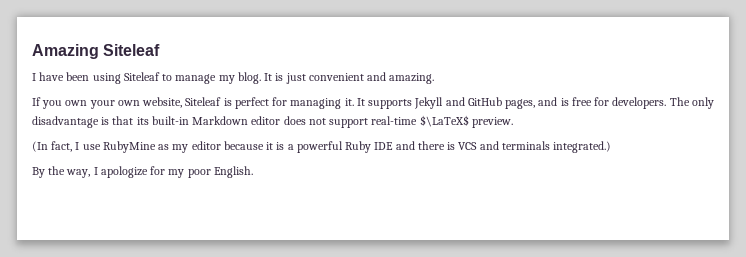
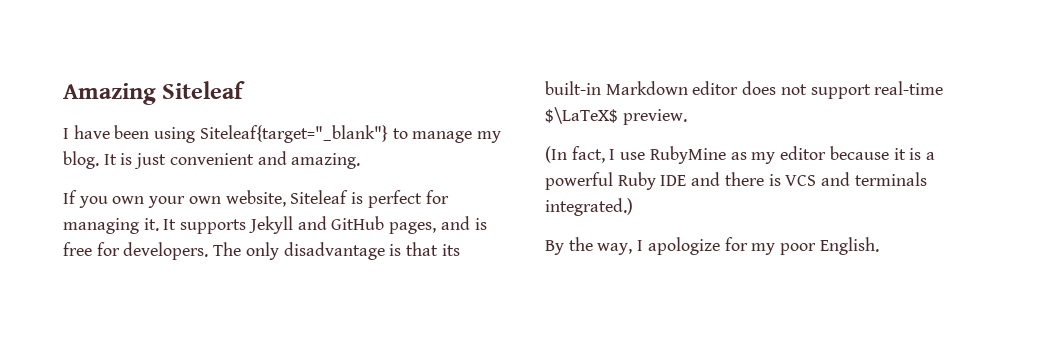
- I have been using Siteleaf to manage my blog.
+ I have been using Siteleaf{target="_blank"} to manage my blog.

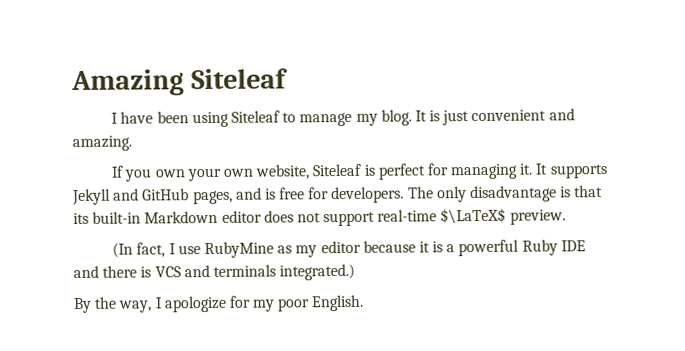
- I have been using Siteleaf{target="_blank"} to manage my blog.
+ I have been using Siteleaf to manage my blog.

